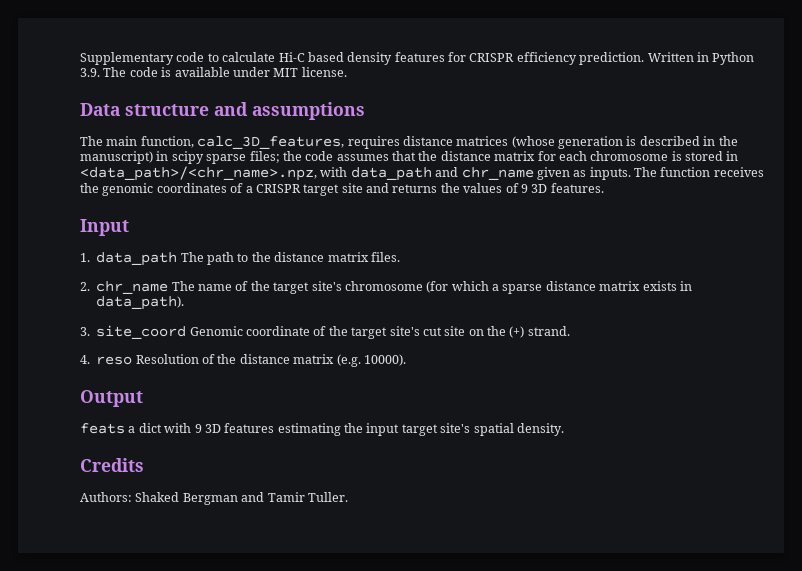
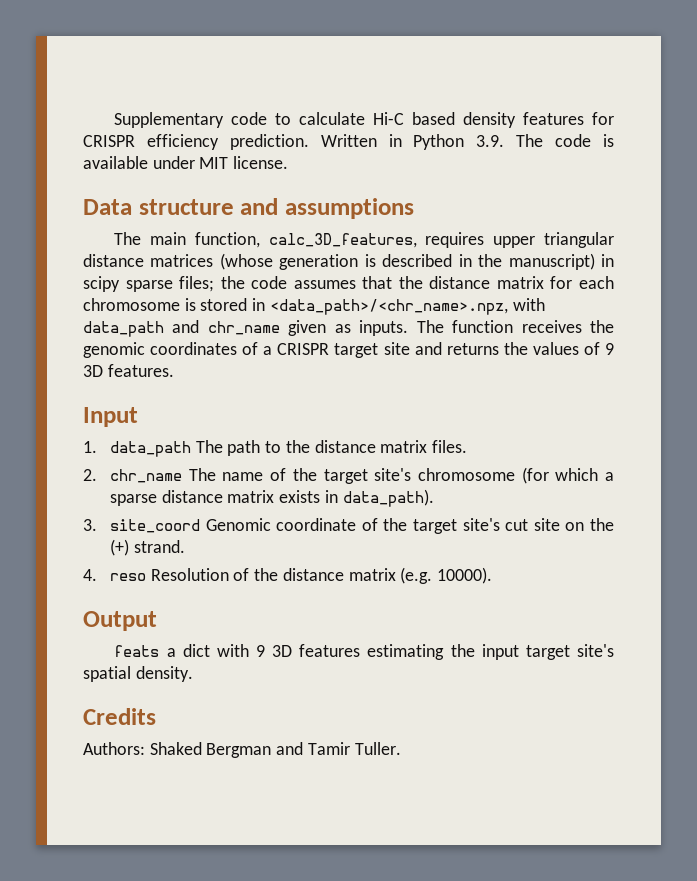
- The main function, calc_3D_features, requires distance matrices (whose generation is described in the manuscript) in scipy sparse files; the code assumes that the distance matrix for each chromosome is stored in <data_path>/<chr_name>.npz, with data_path and chr_name given as inputs.
+ The main function, calc_3D_features, requires upper triangular distance matrices (whose generation is described in the manuscript) in scipy sparse files; the code assumes that the distance matrix for each chromosome is stored in <data_path>/<chr_name>.npz, with data_path and chr_name given as inputs.

